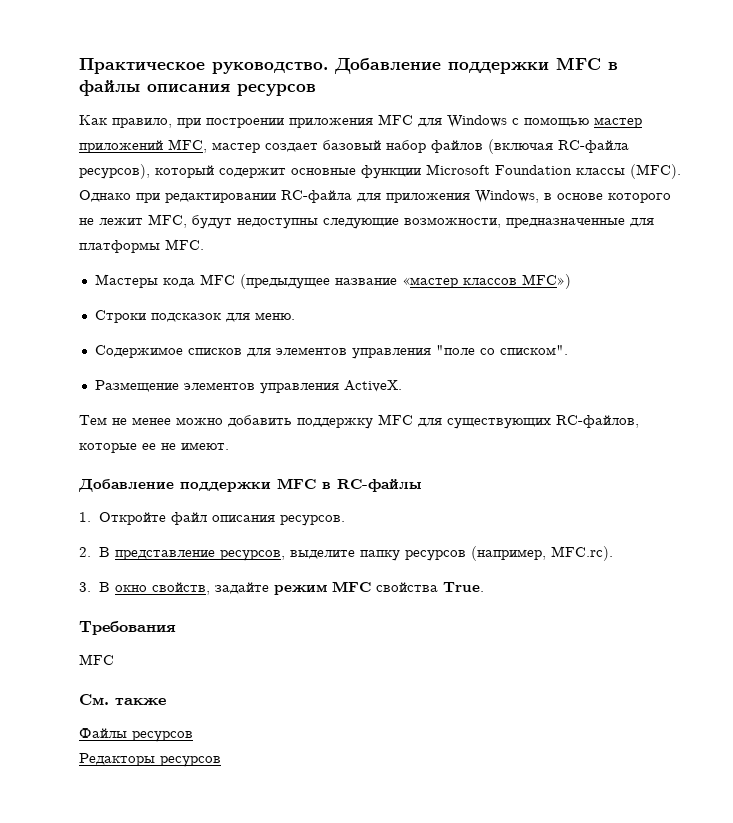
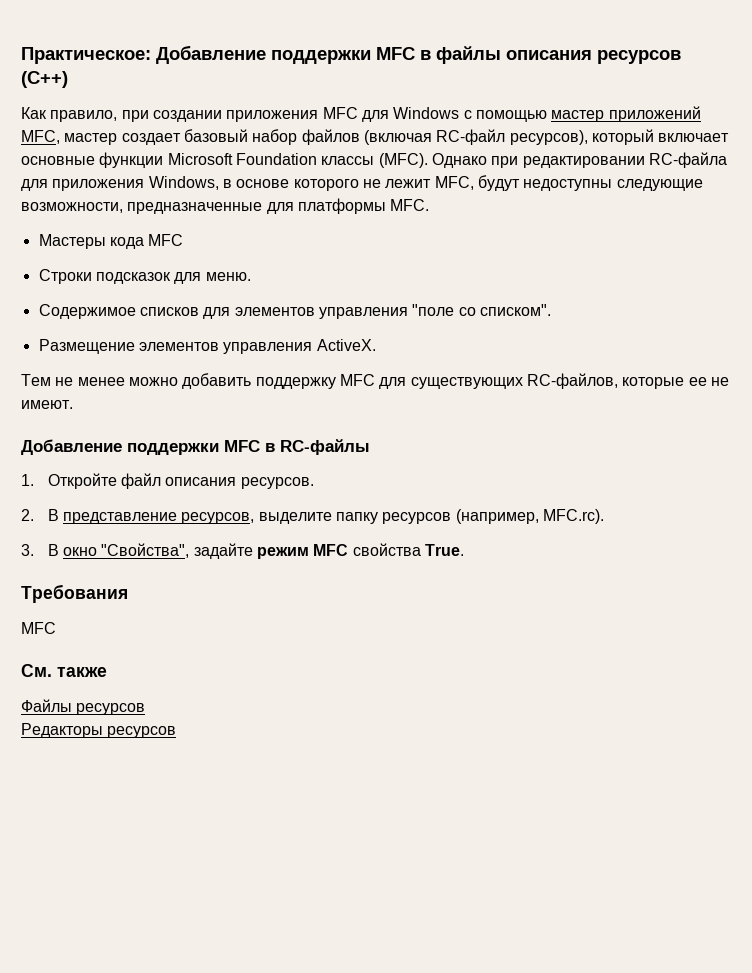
- Практическое руководство. Добавление поддержки MFC в файлы описания ресурсов
+ Практическое: Добавление поддержки MFC в файлы описания ресурсов (C++)
- Как правило, при построении приложения MFC для Windows с помощью мастер приложений MFC, мастер создает базовый набор файлов (включая RC-файла ресурсов), который содержит основные функции Microsoft Foundation классы (MFC).
+ Как правило, при создании приложения MFC для Windows с помощью мастер приложений MFC, мастер создает базовый набор файлов (включая RC-файл ресурсов), который включает основные функции Microsoft Foundation классы (MFC).
- Мастеры кода MFC (предыдущее название «мастер классов MFC»)
+ Мастеры кода MFC
- 3. В окно свойств, задайте режим MFC свойства True.
+ 3. В окно "Свойства", задайте режим MFC свойства True.

